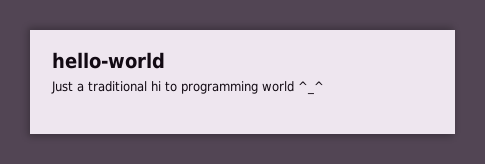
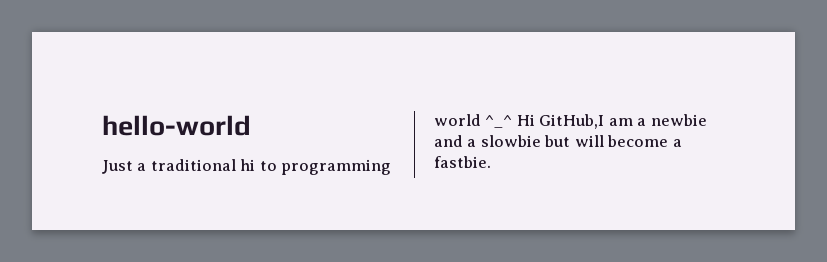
- Just a traditional hi to programming world ^_^
+ Just a traditional hi to programming world ^_^ Hi GitHub,I am a newbie and a slowbie but will become a fastbie.

